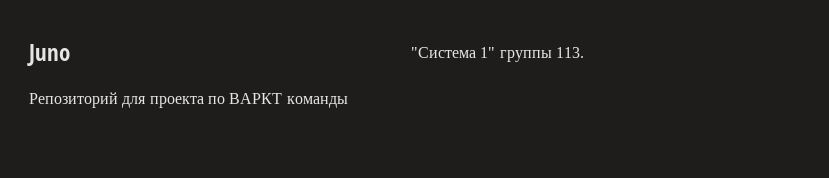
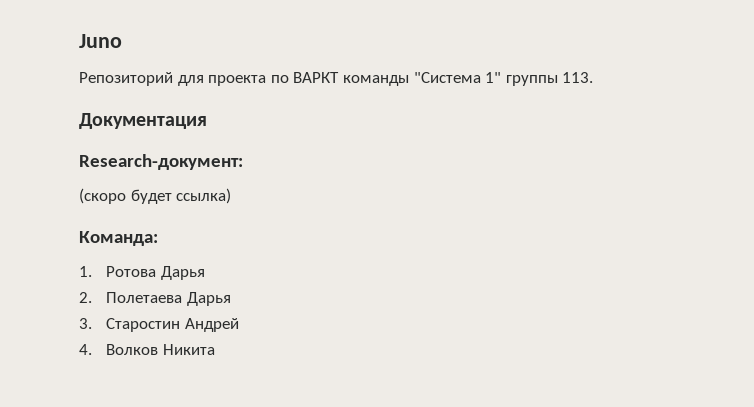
+ Документация
+ Research-документ:
+ (скоро будет ссылка)
+ Команда:
+ 1. Ротова Дарья
+ 2. Полетаева Дарья
+ 3. Старостин Андрей
+ 4. Волков Никита

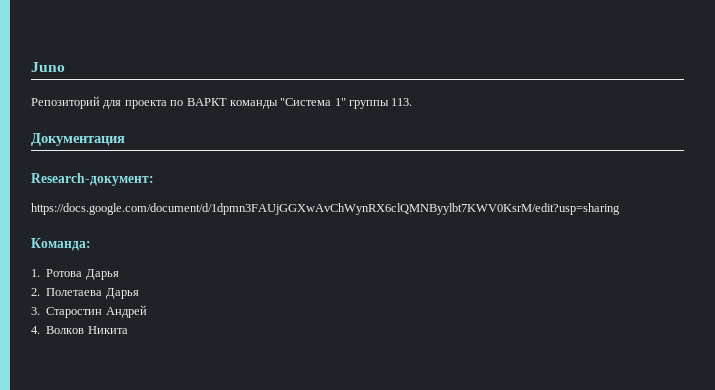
- (скоро будет ссылка)
+ https://docs.google.com/document/d/1dpmn3FAUjGGXwAvChWynRX6clQMNByylbt7KWV0KsrM/edit?usp=sharing

